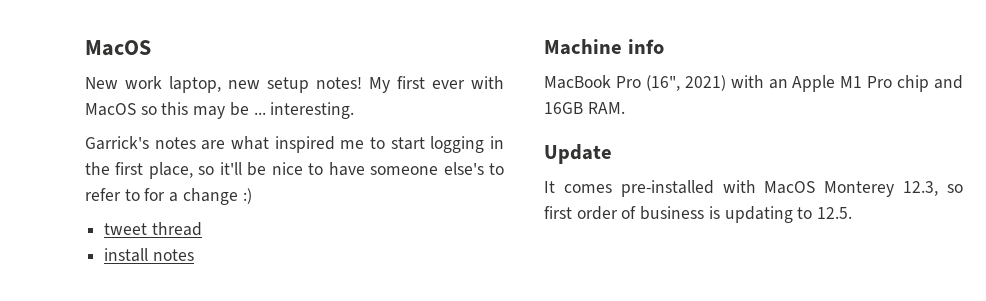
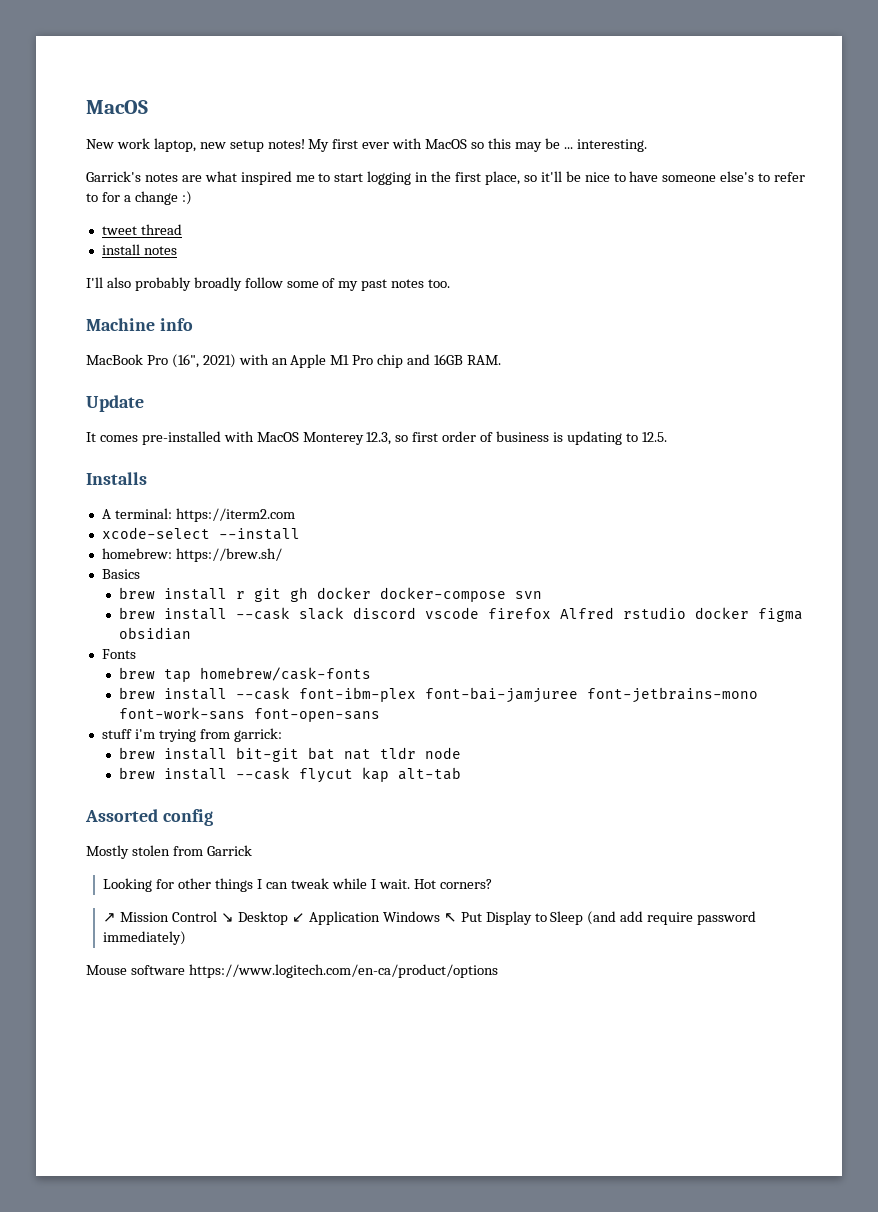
+ I'll also probably broadly follow some of my past notes too.
+ Installs
+ A terminal: https://iterm2.com
+ xcode-select --install
+ homebrew: https://brew.sh/
+ Basics
+ brew install r git gh docker docker-compose svn
+ brew install --cask slack discord vscode firefox Alfred rstudio docker figma obsidian
+ Fonts
+ brew tap homebrew/cask-fonts
+ brew install --cask font-ibm-plex font-bai-jamjuree font-jetbrains-mono font-work-sans font-open-sans
+ stuff i'm trying from garrick:
+ brew install bit-git bat nat tldr node
+ brew install --cask flycut kap alt-tab
+ Assorted config
+ Mostly stolen from Garrick
+ Looking for other things I can tweak while I wait. Hot corners?
+ ↗ Mission Control ↘ Desktop ↙ Application Windows ↖ Put Display to Sleep (and add require password immediately)
+ Mouse software https://www.logitech.com/en-ca/product/options

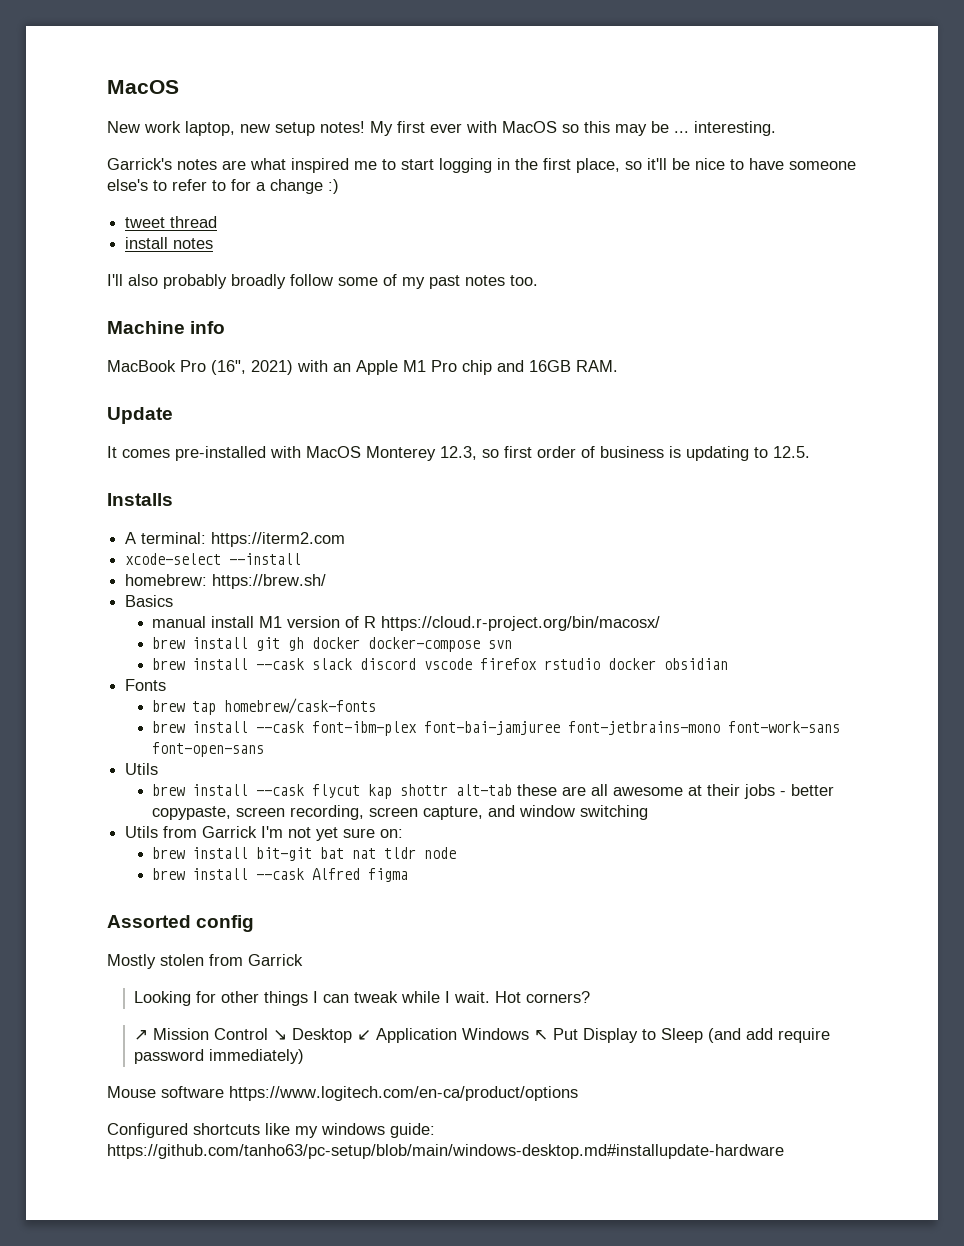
- brew install r git gh docker docker-compose svn
+ manual install M1 version of R https://cloud.r-project.org/bin/macosx/
+ brew install git gh docker docker-compose svn
- brew install --cask slack discord vscode firefox Alfred rstudio docker figma obsidian
+ brew install --cask slack discord vscode firefox rstudio docker obsidian
  brew install --cask font-ibm-plex font-bai-jamjuree font-jetbrains-mono font-work-sans font-open-sans
- stuff i'm trying from garrick:
+ Utils
+ brew install --cask flycut kap shottr alt-tab these are all awesome at their jobs - better copypaste, screen recording, screen capture, and window switching
+ Utils from Garrick I'm not yet sure on:
- brew install --cask flycut kap alt-tab
+ brew install --cask Alfred figma
+ Configured shortcuts like my windows guide: https://github.com/tanho63/pc-setup/blob/main/windows-desktop.md#installupdate-hardware

